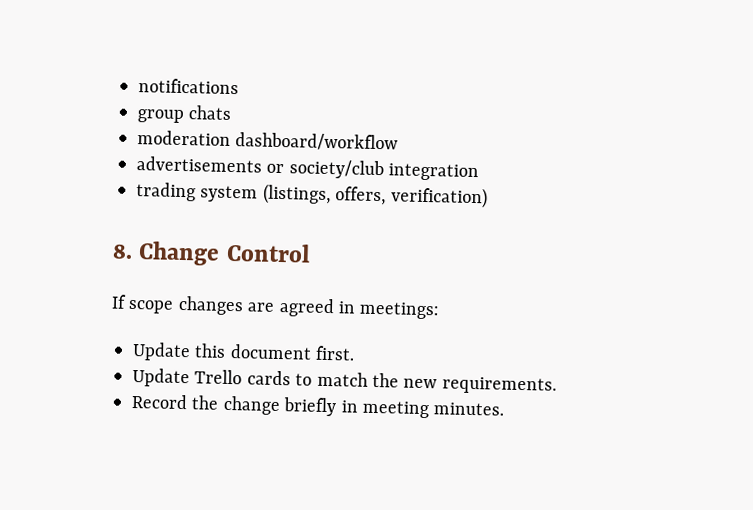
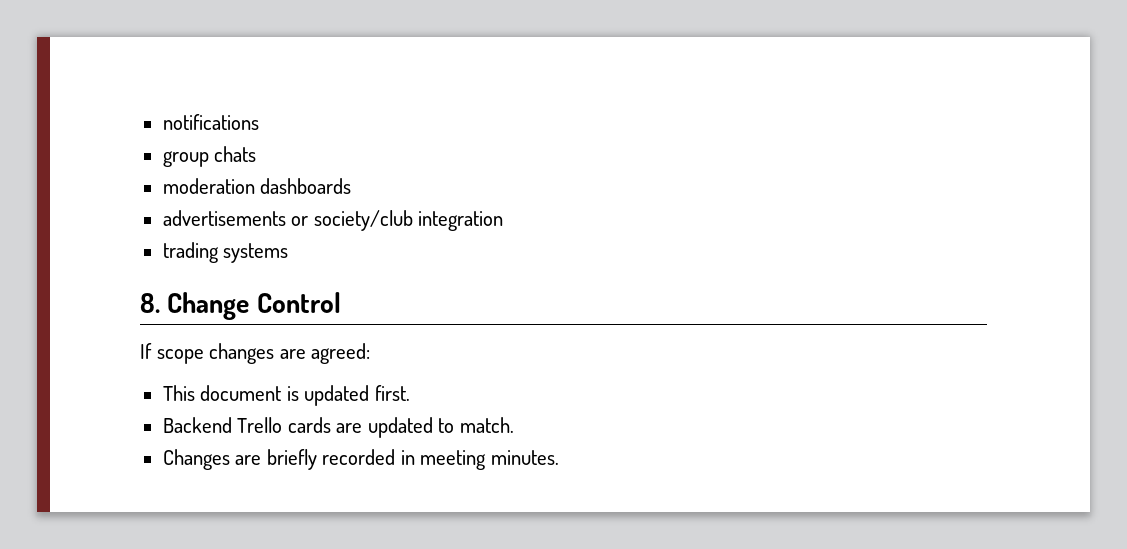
- moderation dashboard/workflow
+ moderation dashboards
- trading system (listings, offers, verification)
+ trading systems
- If scope changes are agreed in meetings:
- Update this document first.
+ If scope changes are agreed:
+ This document is updated first.
- Update Trello cards to match the new requirements.
- Record the change briefly in meeting minutes.
+ Backend Trello cards are updated to match.
+ Changes are briefly recorded in meeting minutes.

